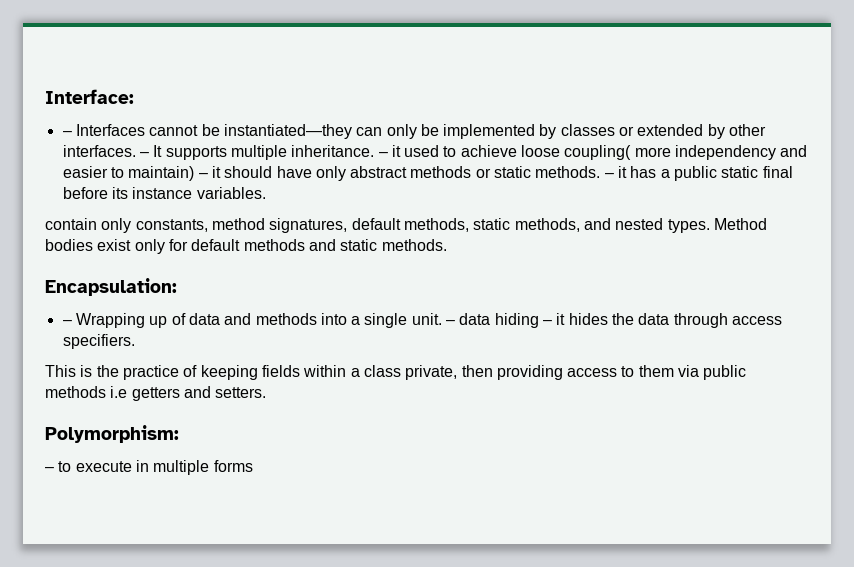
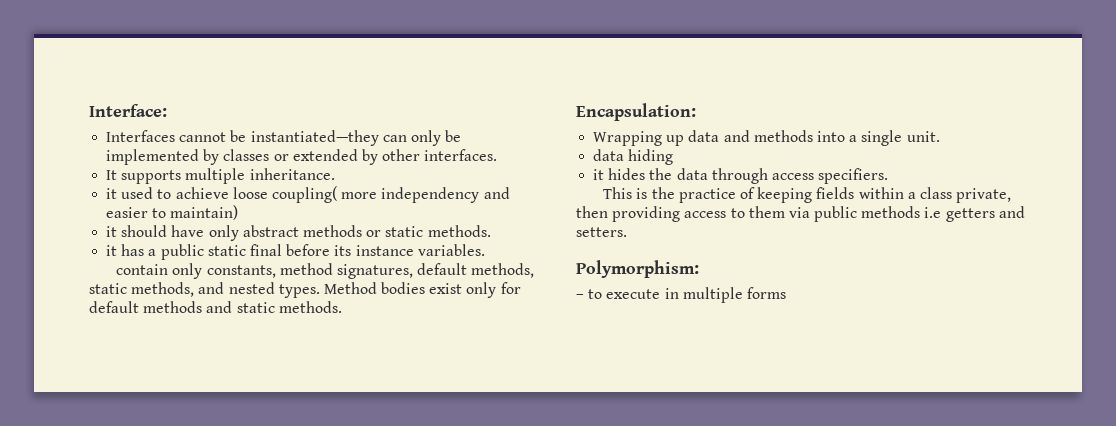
- – Interfaces cannot be instantiated—they can only be implemented by classes or extended by other interfaces. – It supports multiple inheritance. – it used to achieve loose coupling( more independency and easier to maintain) – it should have only abstract methods or static methods. – it has a public static final before its instance variables.
+ Interfaces cannot be instantiated—they can only be implemented by classes or extended by other interfaces.
+ It supports multiple inheritance.
+ it used to achieve loose coupling( more independency and easier to maintain)
+ it should have only abstract methods or static methods.
+ it has a public static final before its instance variables.
- – Wrapping up of data and methods into a single unit. – data hiding – it hides the data through access specifiers.
+ Wrapping up data and methods into a single unit.
+ data hiding
+ it hides the data through access specifiers.

